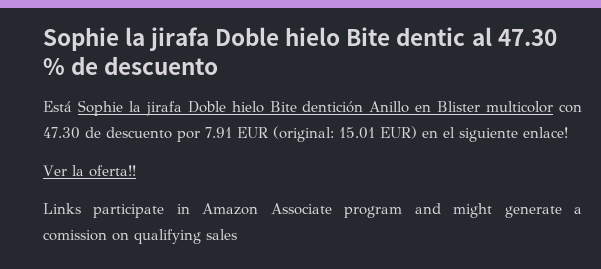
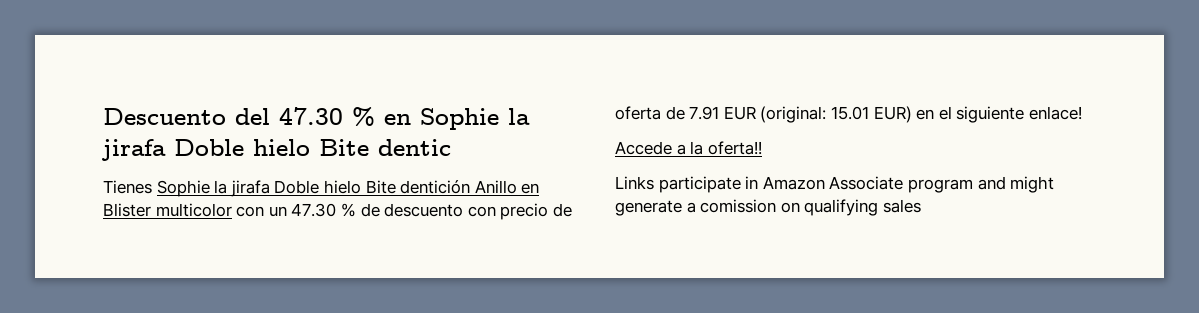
- Sophie la jirafa Doble hielo Bite dentic al 47.30 % de descuento
- Está Sophie la jirafa Doble hielo Bite dentición Anillo en Blister multicolor con 47.30 de descuento por 7.91 EUR (original: 15.01 EUR) en el siguiente enlace!
+ Descuento del 47.30 % en Sophie la jirafa Doble hielo Bite dentic
+ Tienes Sophie la jirafa Doble hielo Bite dentición Anillo en Blister multicolor con un 47.30 % de descuento con precio de oferta de 7.91 EUR (original: 15.01 EUR) en el siguiente enlace!
- Ver la oferta!!
+ Accede a la oferta!!

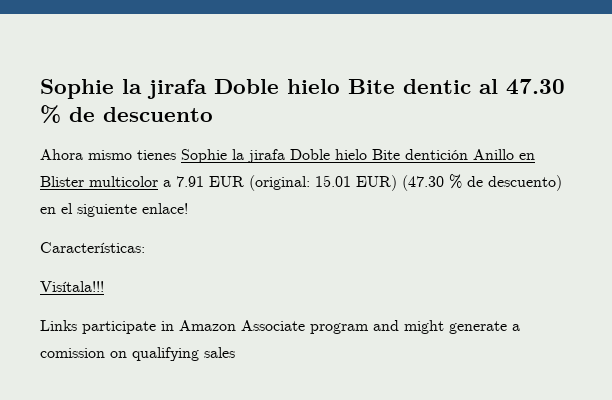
- Descuento del 47.30 % en Sophie la jirafa Doble hielo Bite dentic
- Tienes Sophie la jirafa Doble hielo Bite dentición Anillo en Blister multicolor con un 47.30 % de descuento con precio de oferta de 7.91 EUR (original: 15.01 EUR) en el siguiente enlace!
+ Sophie la jirafa Doble hielo Bite dentic al 47.30 % de descuento
+ Ahora mismo tienes Sophie la jirafa Doble hielo Bite dentición Anillo en Blister multicolor a 7.91 EUR (original: 15.01 EUR) (47.30 % de descuento) en el siguiente enlace!
- Accede a la oferta!!
+ Características:
+ Visítala!!!

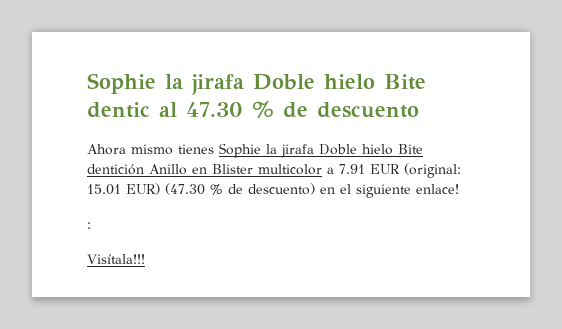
- Características:
+ :
- Links participate in Amazon Associate program and might generate a comission on qualifying sales

